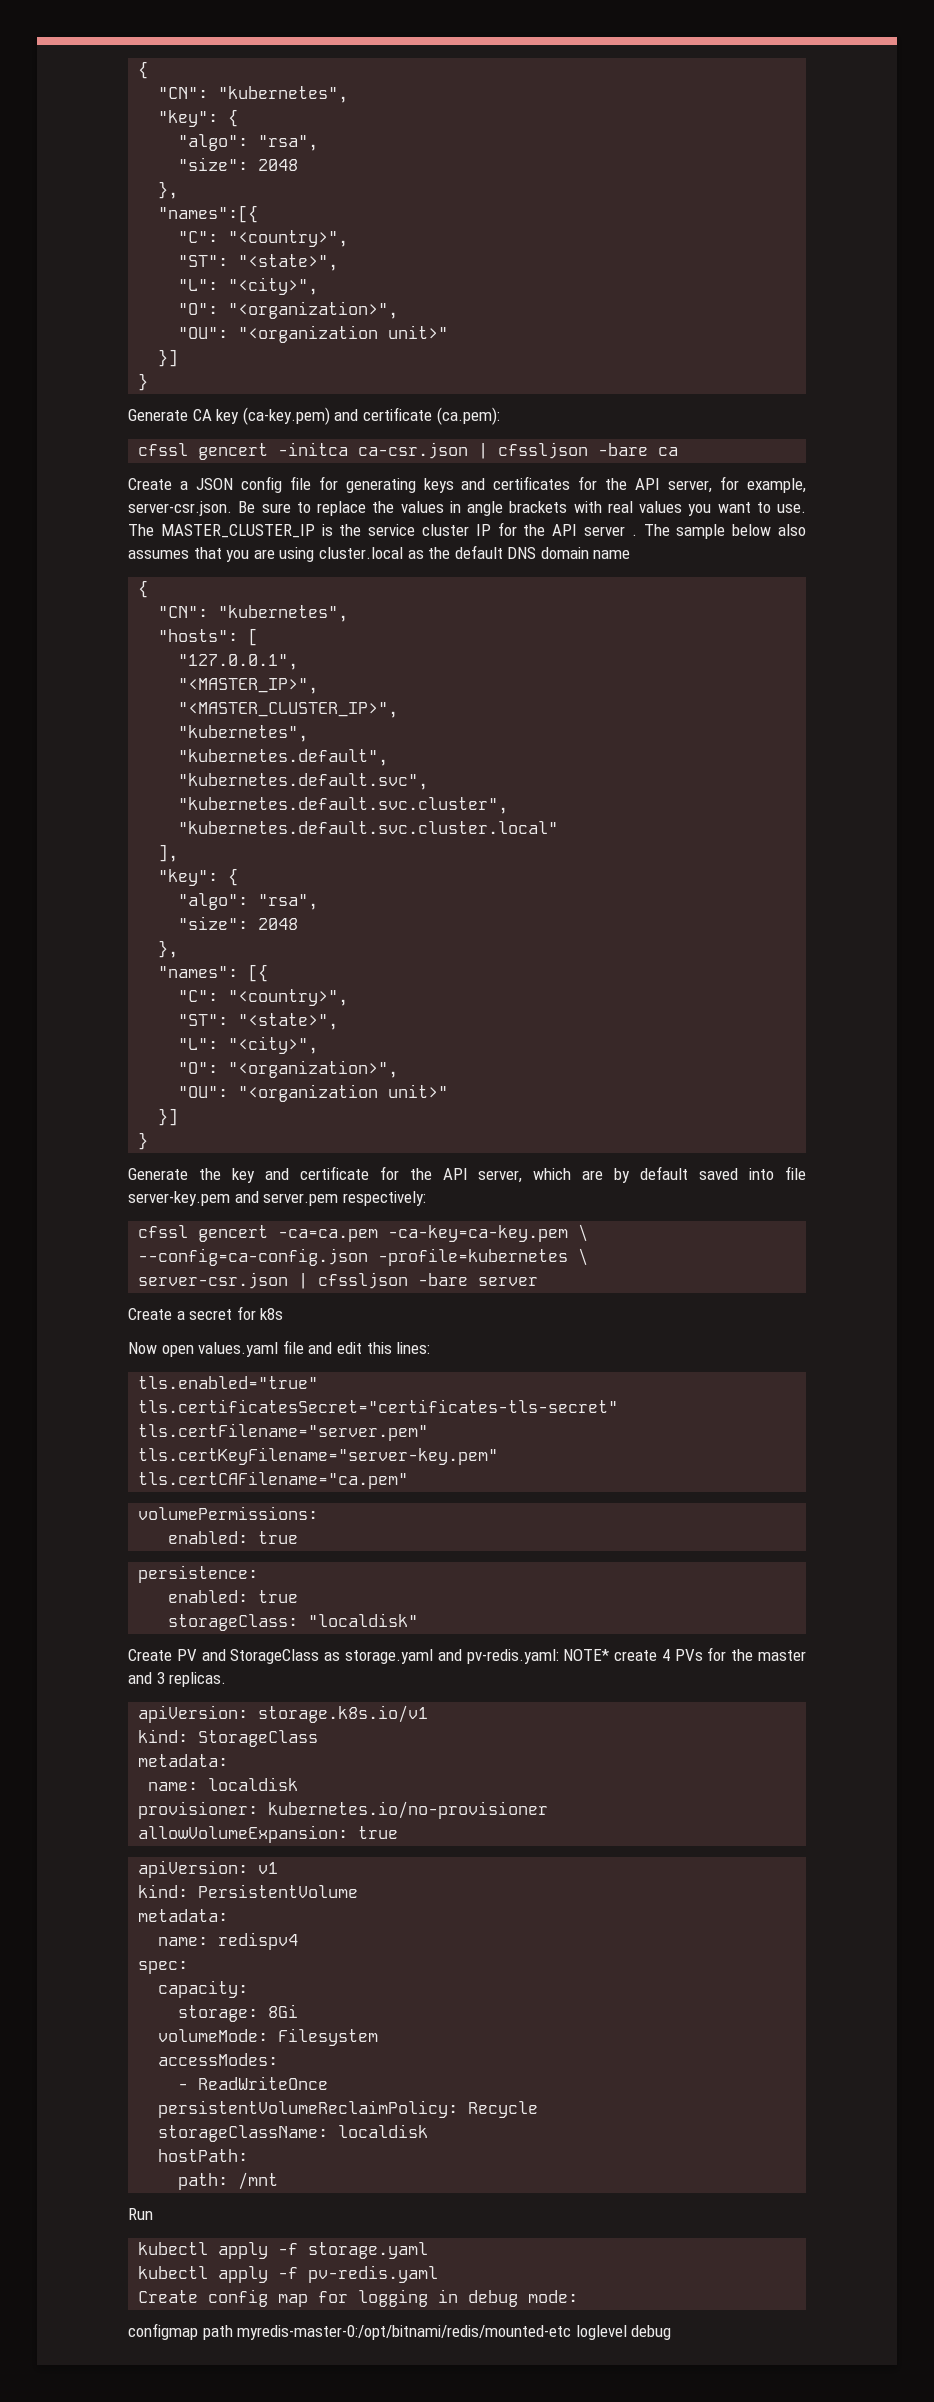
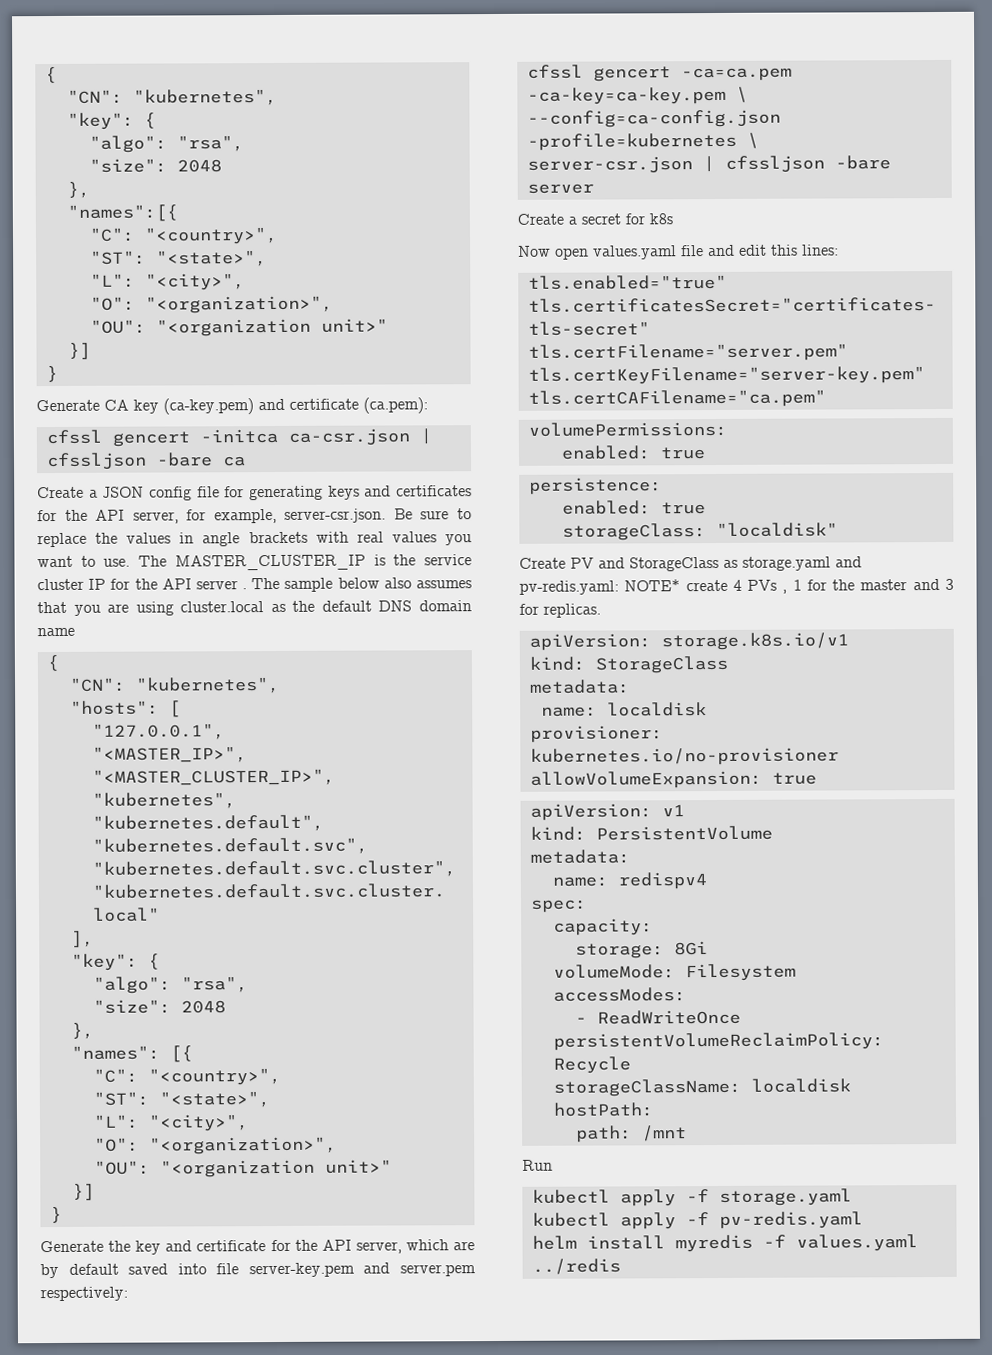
- Create PV and StorageClass as storage.yaml and pv-redis.yaml: NOTE* create 4 PVs for the master and 3 replicas.
+ Create PV and StorageClass as storage.yaml and pv-redis.yaml: NOTE* create 4 PVs , 1 for the master and 3 for replicas.
- Create config map for logging in debug mode:
- configmap path myredis-master-0:/opt/bitnami/redis/mounted-etc loglevel debug
+ helm install myredis -f values.yaml ../redis

